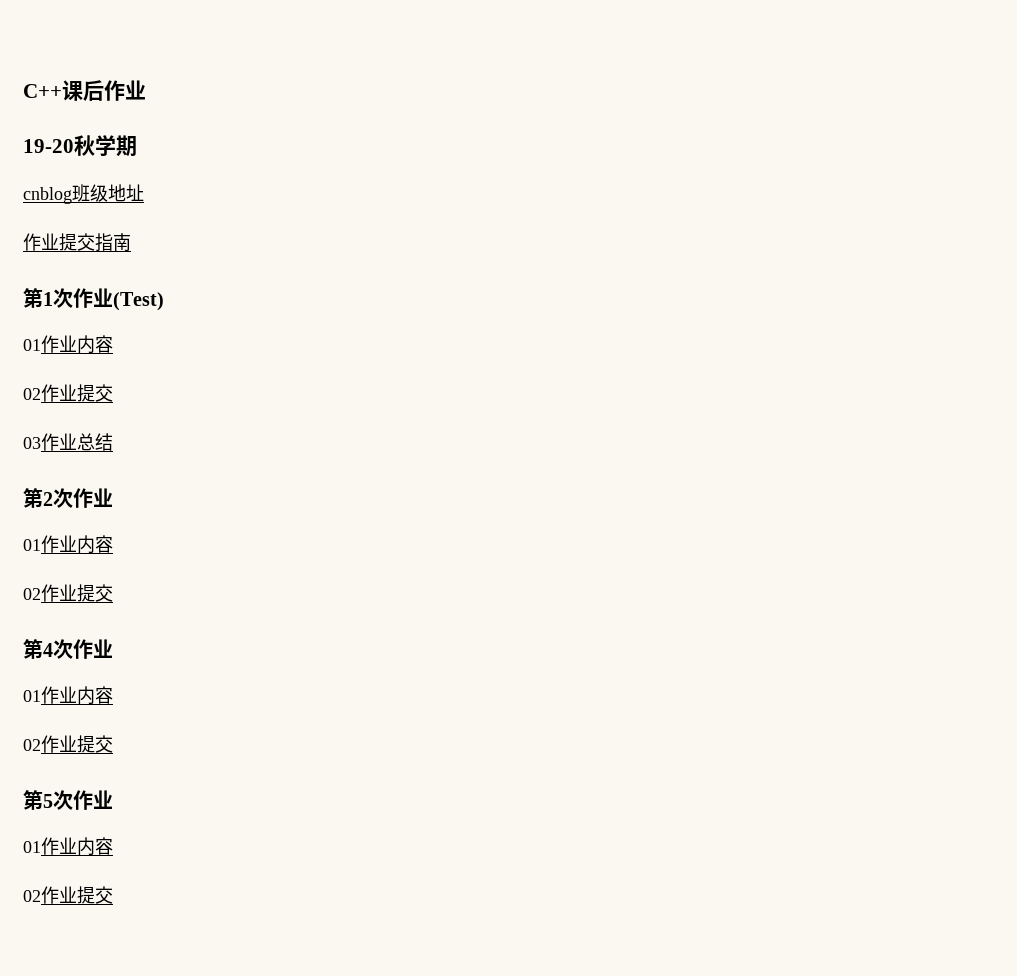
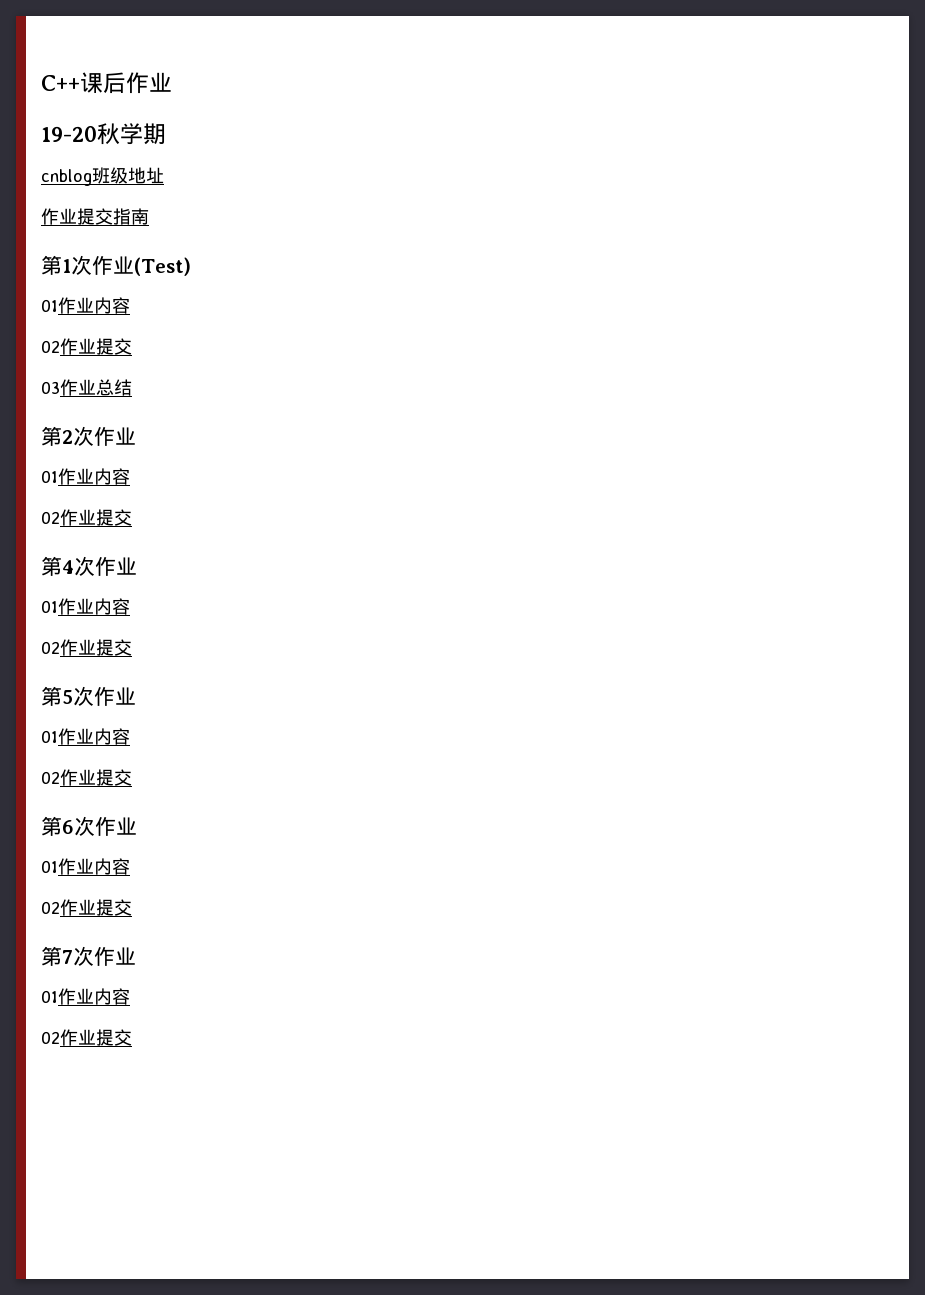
+ 第6次作业
+ 01作业内容
+ 02作业提交
+ 第7次作业
+ 01作业内容
+ 02作业提交

